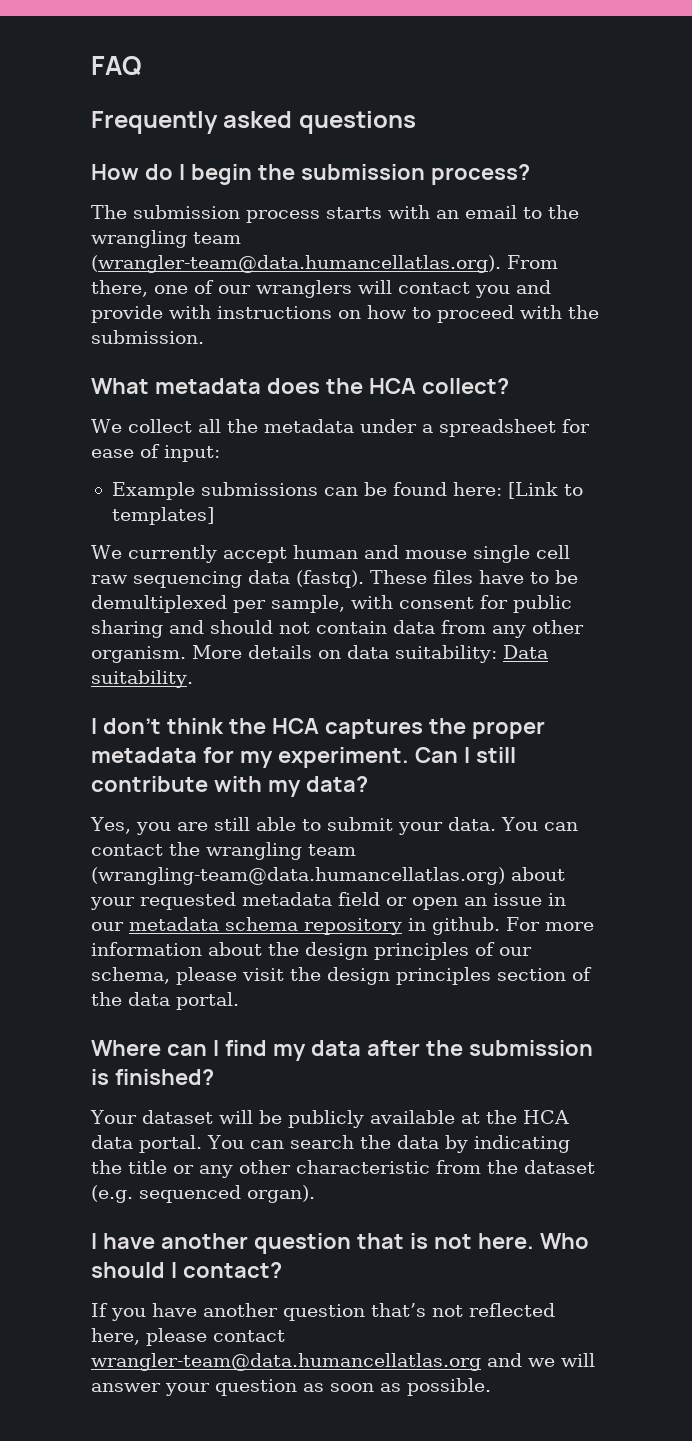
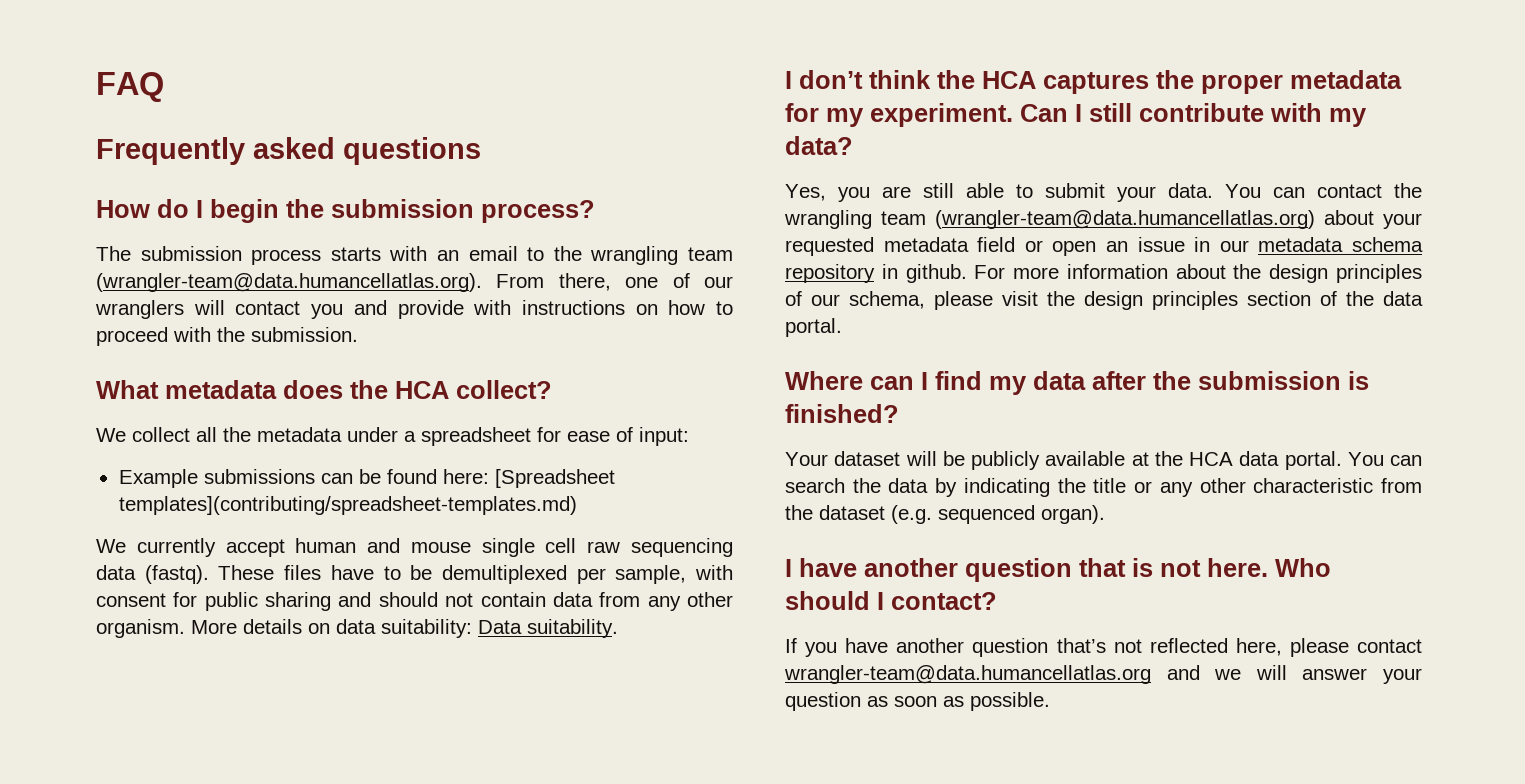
- Example submissions can be found here: [Link to templates]
+ Example submissions can be found here: [Spreadsheet templates](contributing/spreadsheet-templates.md)
- You can contact the wrangling team (wrangling-team@data.humancellatlas.org) about your requested metadata field or open an issue in our metadata schema repository in github.
+ You can contact the wrangling team (wrangler-team@data.humancellatlas.org) about your requested metadata field or open an issue in our metadata schema repository in github.

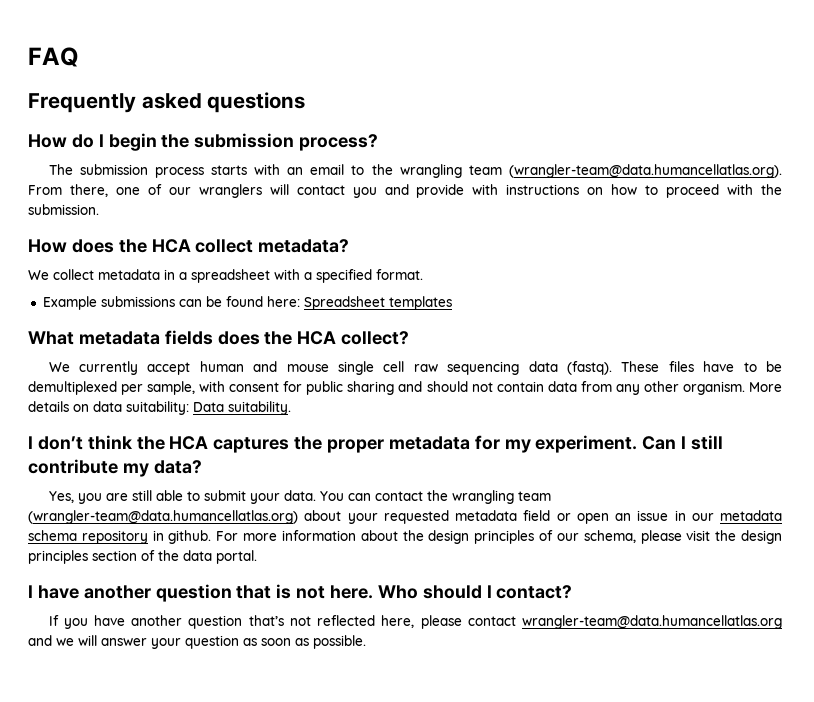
- What metadata does the HCA collect?
+ How does the HCA collect metadata?
- We collect all the metadata under a spreadsheet for ease of input:
+ We collect metadata in a spreadsheet with a specified format.
- Example submissions can be found here: [Spreadsheet templates](contributing/spreadsheet-templates.md)
+ Example submissions can be found here: Spreadsheet templates
+ What metadata fields does the HCA collect?
- Can I still contribute with my data?
+ Can I still contribute my data?
- Where can I find my data after the submission is finished?
- Your dataset will be publicly available at the HCA data portal. You can search the data by indicating the title or any other characteristic from the dataset (e.g. sequenced organ).

